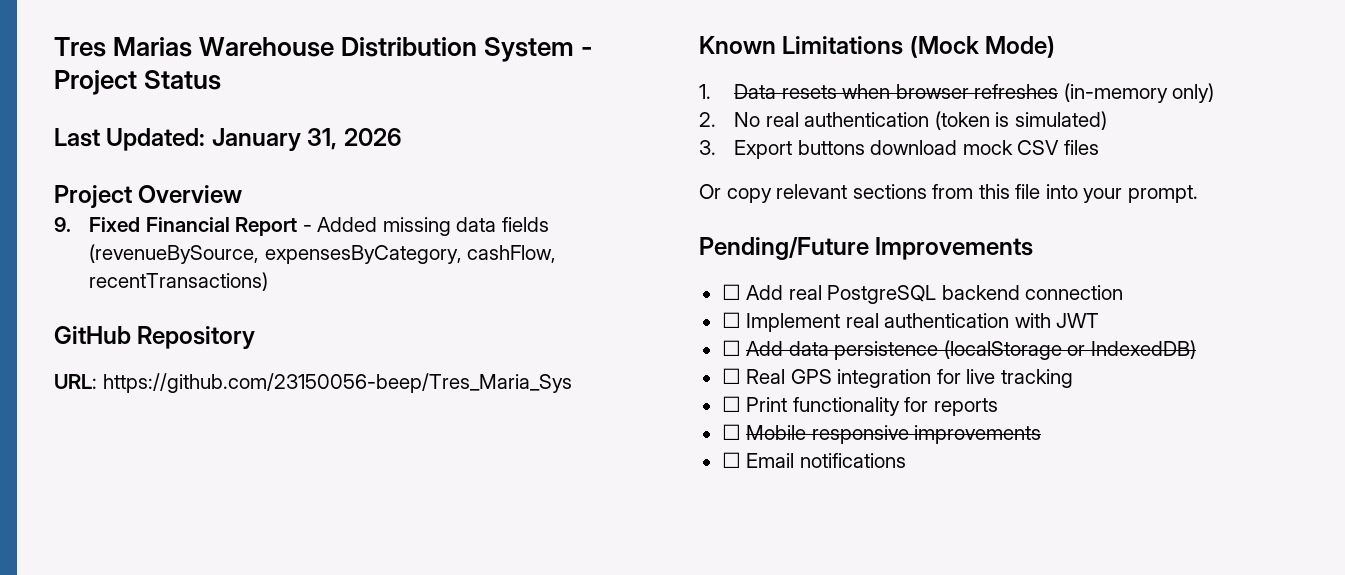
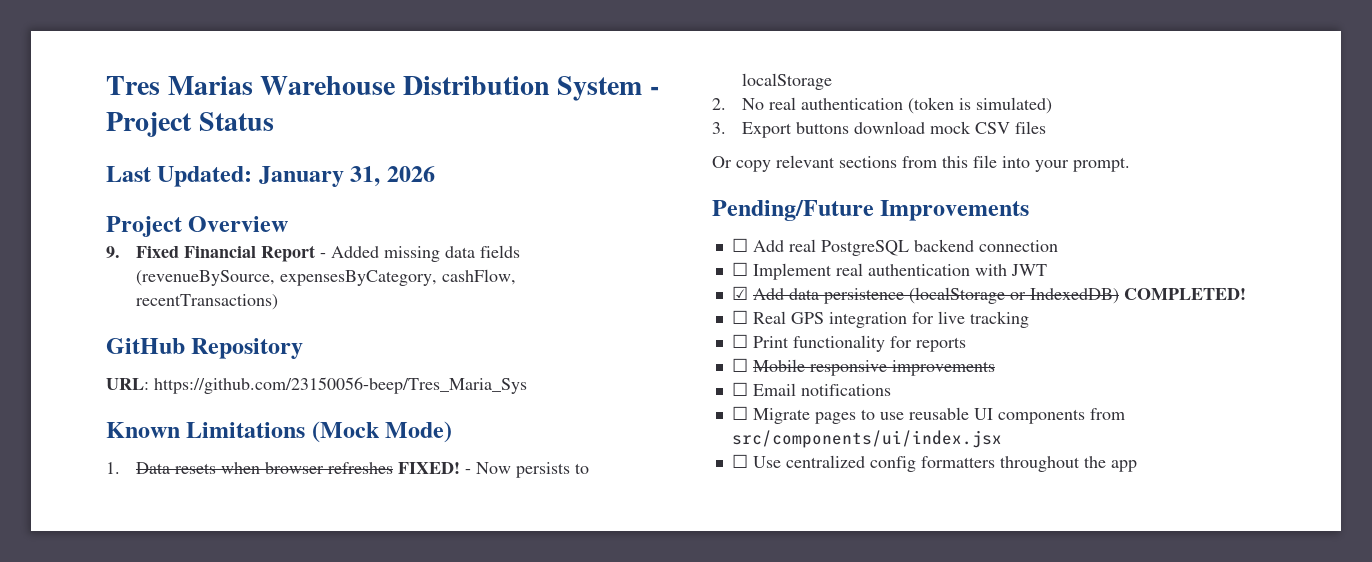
- 1. Data resets when browser refreshes (in-memory only)
+ 1. Data resets when browser refreshes FIXED! - Now persists to localStorage
- ☐ Add data persistence (localStorage or IndexedDB)
+ ☑ Add data persistence (localStorage or IndexedDB) COMPLETED!
+ ☐ Migrate pages to use reusable UI components from src/components/ui/index.jsx
+ ☐ Use centralized config formatters throughout the app

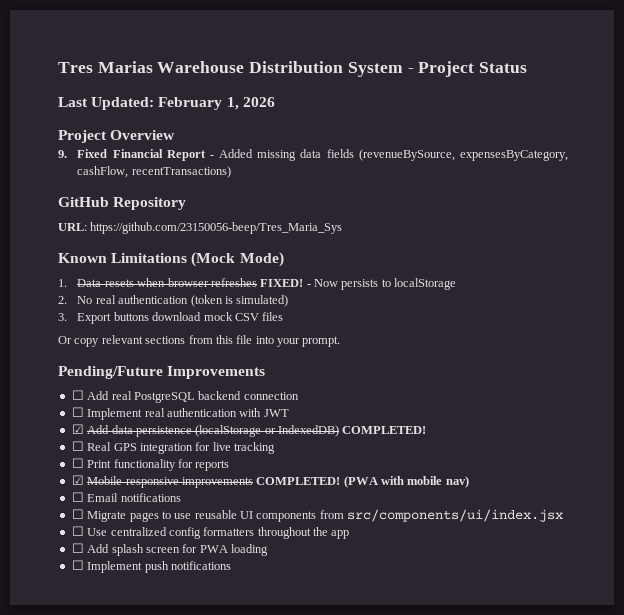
- Last Updated: January 31, 2026
+ Last Updated: February 1, 2026
- ☐ Mobile responsive improvements
+ ☑ Mobile responsive improvements COMPLETED! (PWA with mobile nav)
+ ☐ Add splash screen for PWA loading
+ ☐ Implement push notifications

